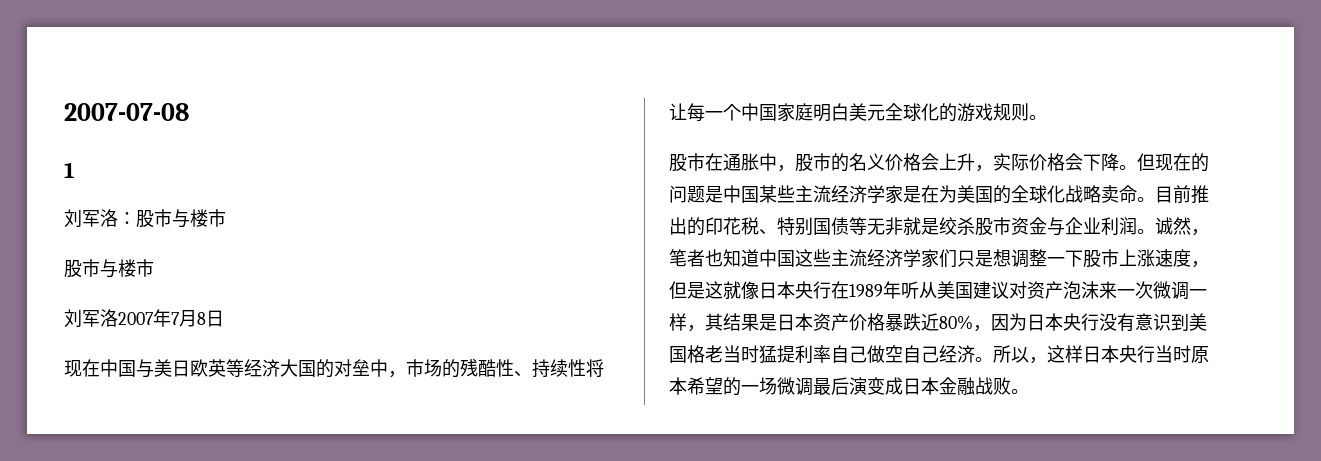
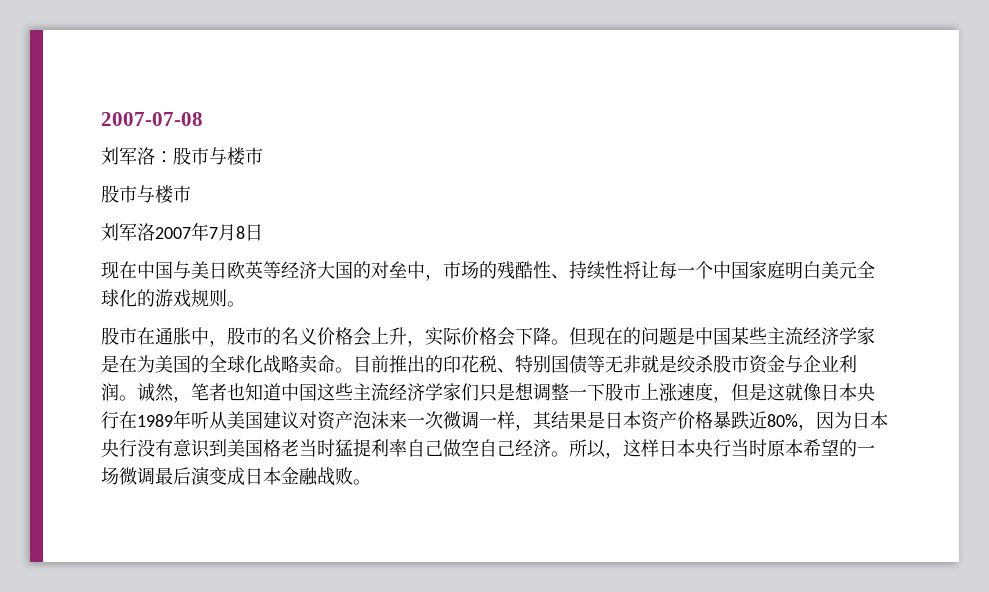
- 1

